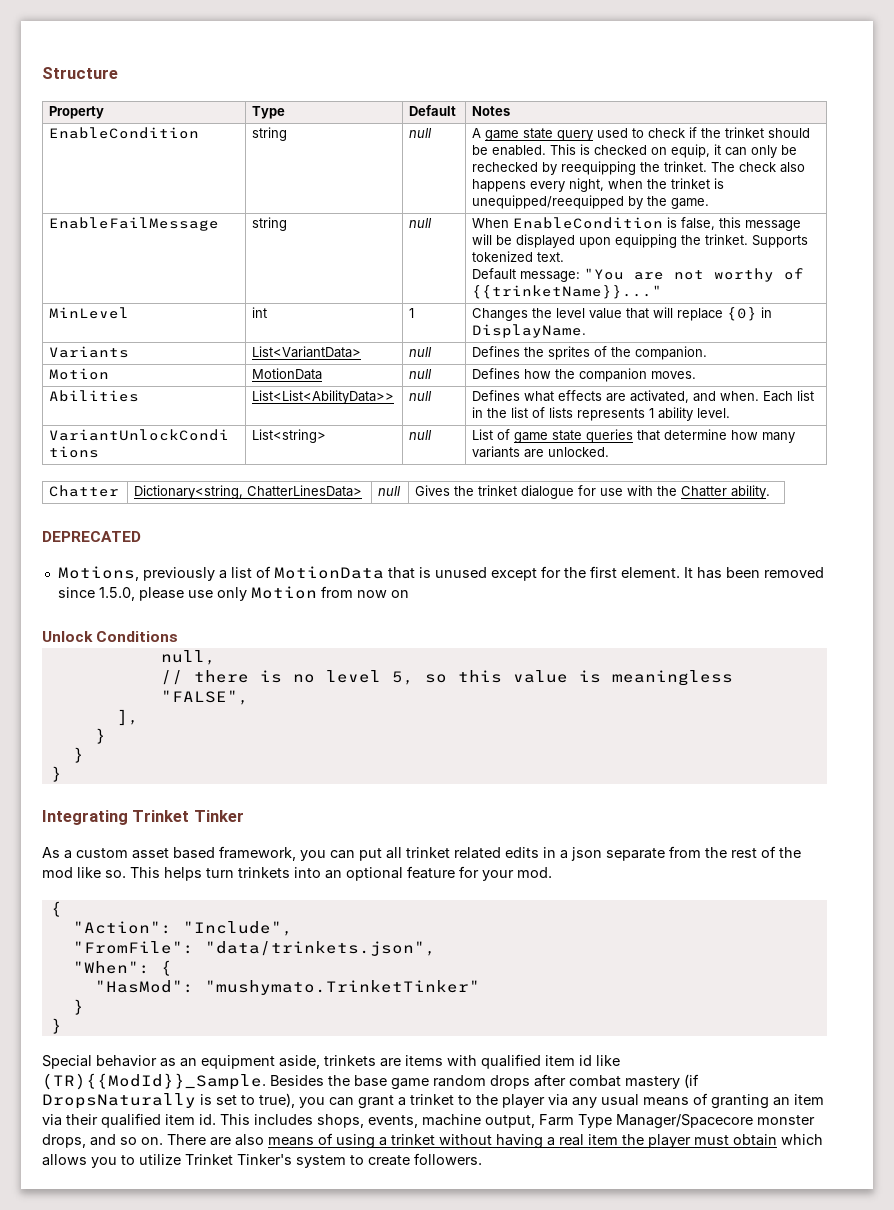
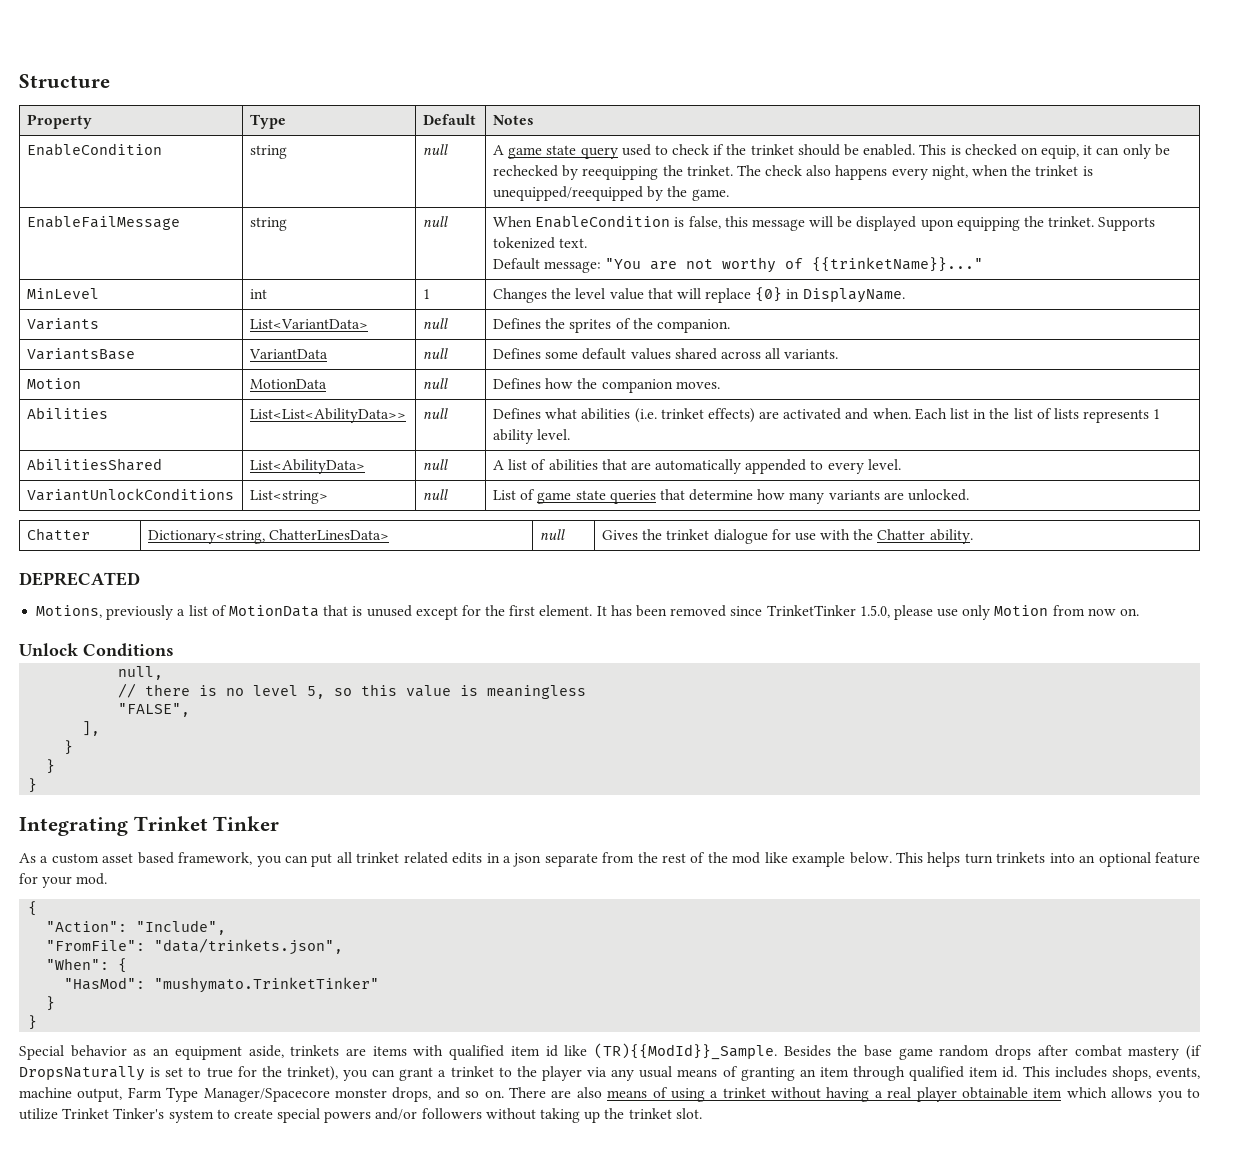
+ VariantsBase | VariantData | null | Defines some default values shared across all variants.
- Abilities | List<List<AbilityData>> | null | Defines what effects are activated, and when. Each list in the list of lists represents 1 ability level.
+ Abilities | List<List<AbilityData>> | null | Defines what abilities (i.e. trinket effects) are activated and when. Each list in the list of lists represents 1 ability level.
+ AbilitiesShared | List<AbilityData> | null | A list of abilities that are automatically appended to every level.
- It has been removed since 1.5.0, please use only Motion from now on
+ It has been removed since TrinketTinker 1.5.0, please use only Motion from now on.
- As a custom asset based framework, you can put all trinket related edits in a json separate from the rest of the mod like so.
+ As a custom asset based framework, you can put all trinket related edits in a json separate from the rest of the mod like example below.
- Besides the base game random drops after combat mastery (if DropsNaturally is set to true), you can grant a trinket to the player via any usual means of granting an item via their qualified item id.
+ Besides the base game random drops after combat mastery (if DropsNaturally is set to true for the trinket), you can grant a trinket to the player via any usual means of granting an item through qualified item id.
- There are also means of using a trinket without having a real item the player must obtain which allows you to utilize Trinket Tinker's system to create followers.
+ There are also means of using a trinket without having a real player obtainable item which allows you to utilize Trinket Tinker's system to create special powers and/or followers without taking up the trinket slot.

